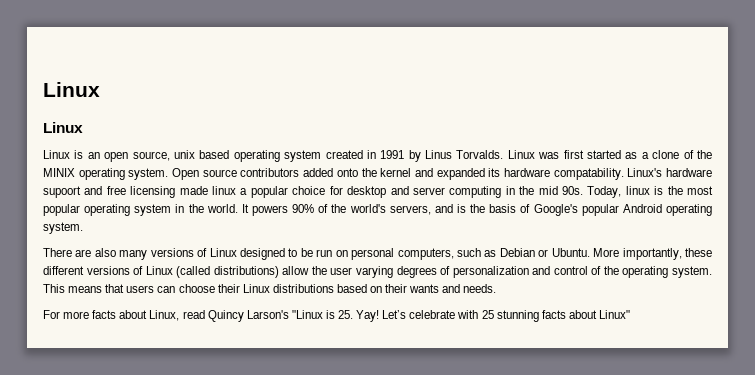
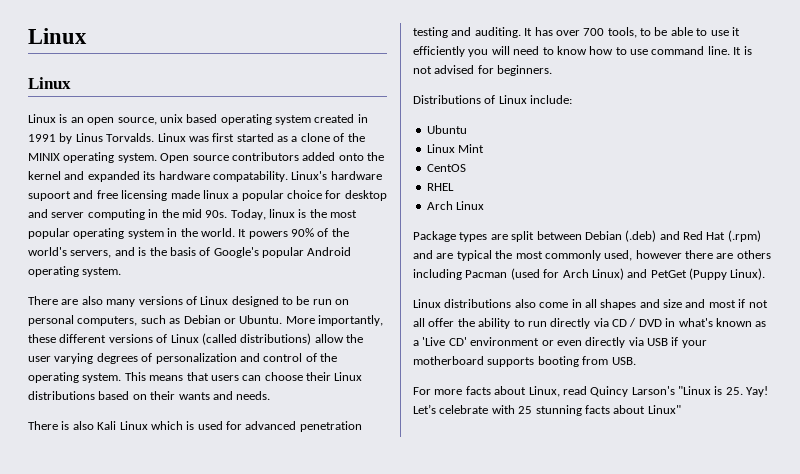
+ There is also Kali Linux which is used for advanced penetration testing and auditing. It has over 700 tools, to be able to use it efficiently you will need to know how to use command line. It is not advised for beginners.
+ Distributions of Linux include:
+ Ubuntu
+ Linux Mint
+ CentOS
+ RHEL
+ Arch Linux
+ Package types are split between Debian (.deb) and Red Hat (.rpm) and are typical the most commonly used, however there are others including Pacman (used for Arch Linux) and PetGet (Puppy Linux).
+ Linux distributions also come in all shapes and size and most if not all offer the ability to run directly via CD / DVD in what's known as a 'Live CD' environment or even directly via USB if your motherboard supports booting from USB.

